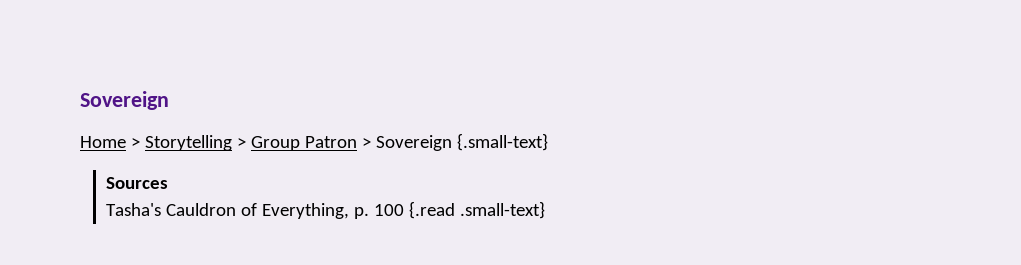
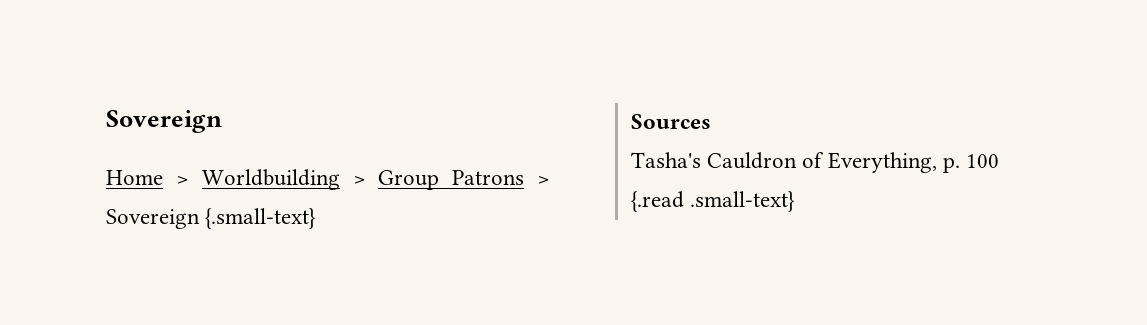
- Home > Storytelling > Group Patron > Sovereign {.small-text}
+ Home > Worldbuilding > Group Patrons > Sovereign {.small-text}

